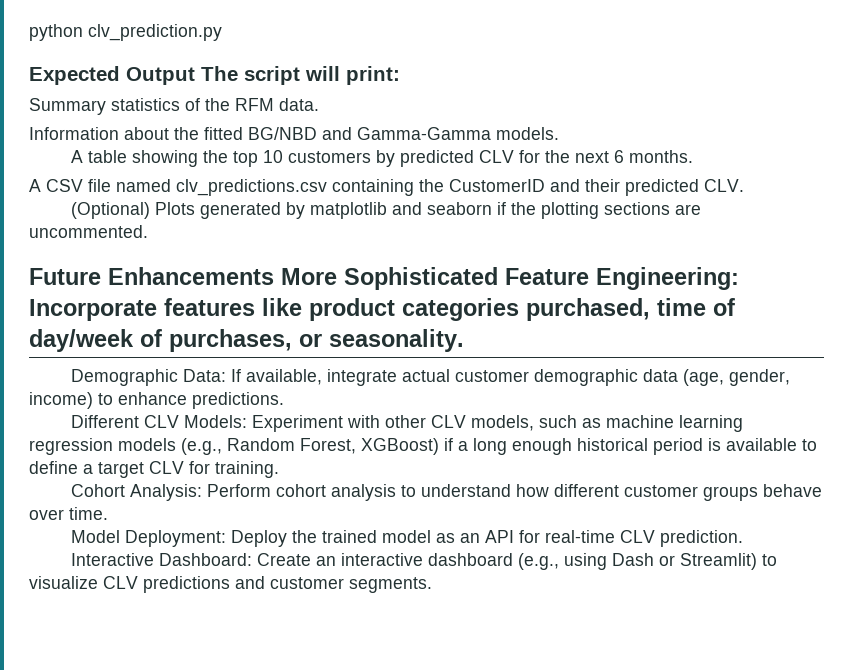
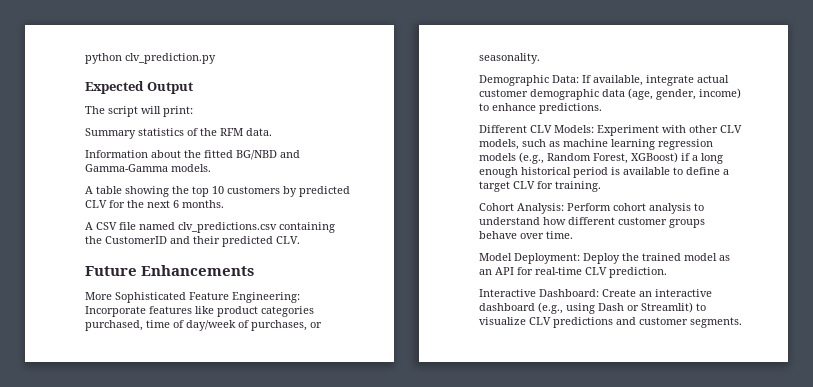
- Expected Output The script will print:
+ Expected Output
+ The script will print:
- (Optional) Plots generated by matplotlib and seaborn if the plotting sections are uncommented.
- Future Enhancements More Sophisticated Feature Engineering: Incorporate features like product categories purchased, time of day/week of purchases, or seasonality.
+ Future Enhancements
+ More Sophisticated Feature Engineering: Incorporate features like product categories purchased, time of day/week of purchases, or seasonality.

